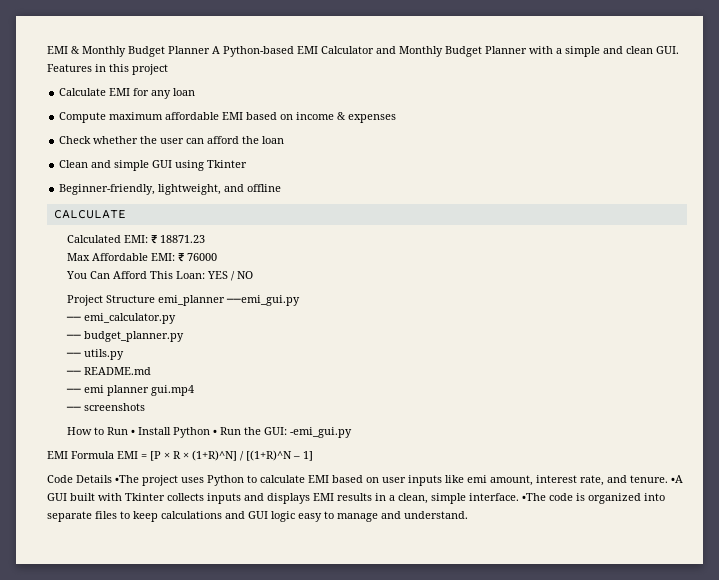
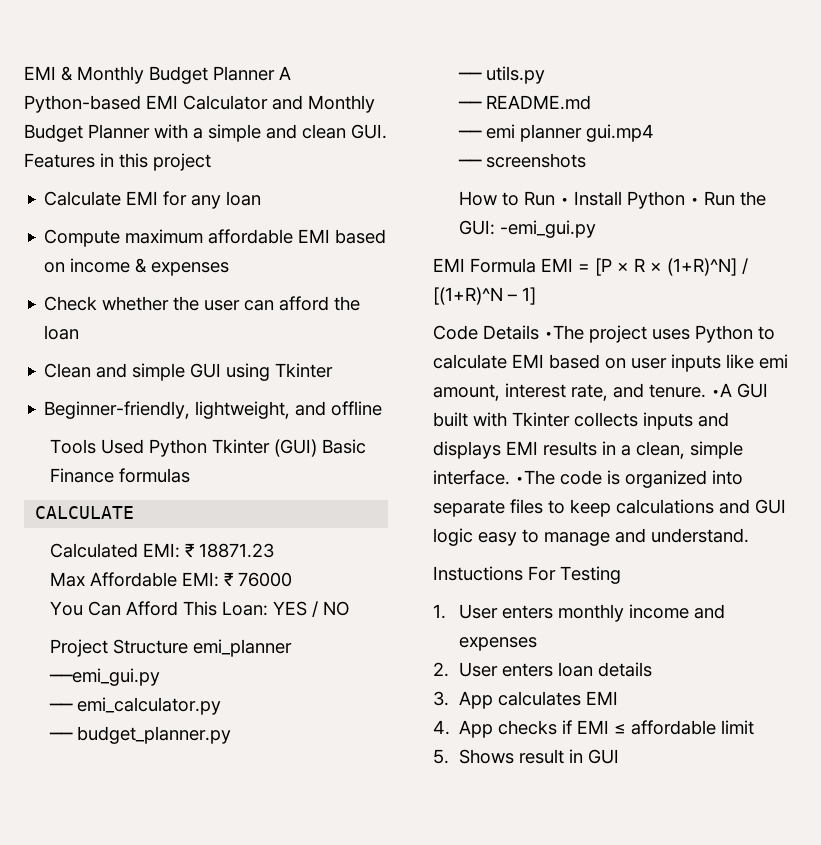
+ Tools Used Python Tkinter (GUI) Basic Finance formulas
+ Instuctions For Testing
+ 1. User enters monthly income and expenses
+ 2. User enters loan details
+ 3. App calculates EMI
+ 4. App checks if EMI ≤ affordable limit
+ 5. Shows result in GUI

